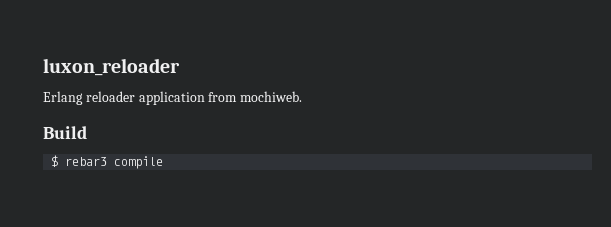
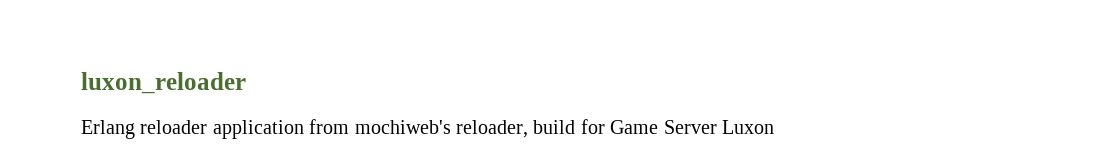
- Erlang reloader application from mochiweb.
- Build
- $ rebar3 compile
+ Erlang reloader application from mochiweb's reloader, build for Game Server Luxon

